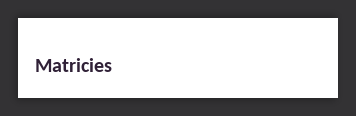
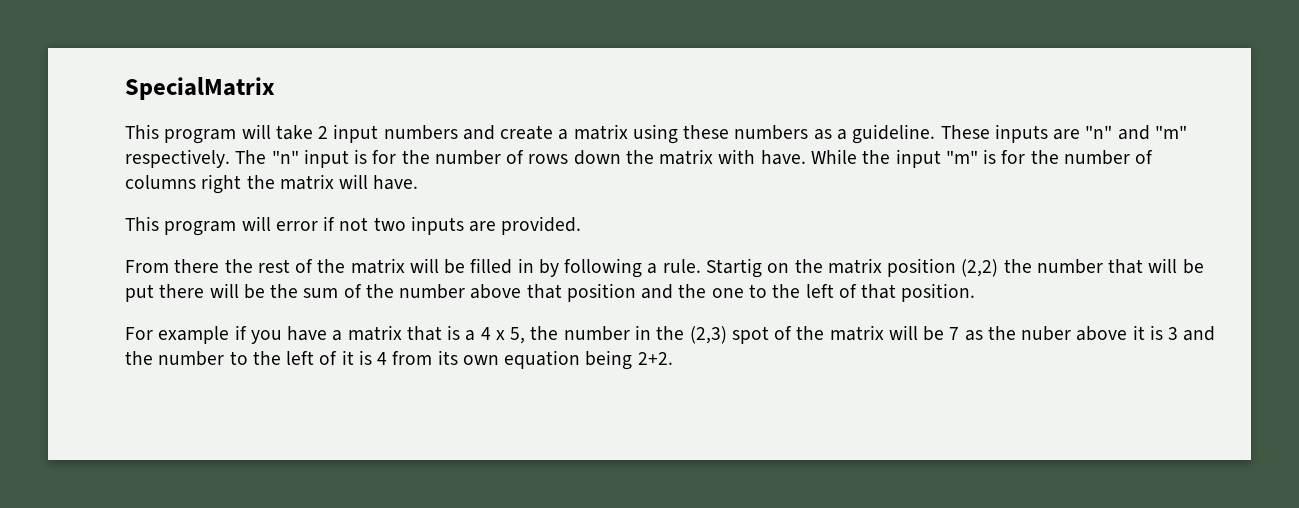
- Matricies
+ SpecialMatrix
+ This program will take 2 input numbers and create a matrix using these numbers as a guideline. These inputs are "n" and "m" respectively. The "n" input is for the number of rows down the matrix with have. While the input "m" is for the number of columns right the matrix will have.
+ This program will error if not two inputs are provided.
+ From there the rest of the matrix will be filled in by following a rule. Startig on the matrix position (2,2) the number that will be put there will be the sum of the number above that position and the one to the left of that position.
+ For example if you have a matrix that is a 4 x 5, the number in the (2,3) spot of the matrix will be 7 as the nuber above it is 3 and the number to the left of it is 4 from its own equation being 2+2.

